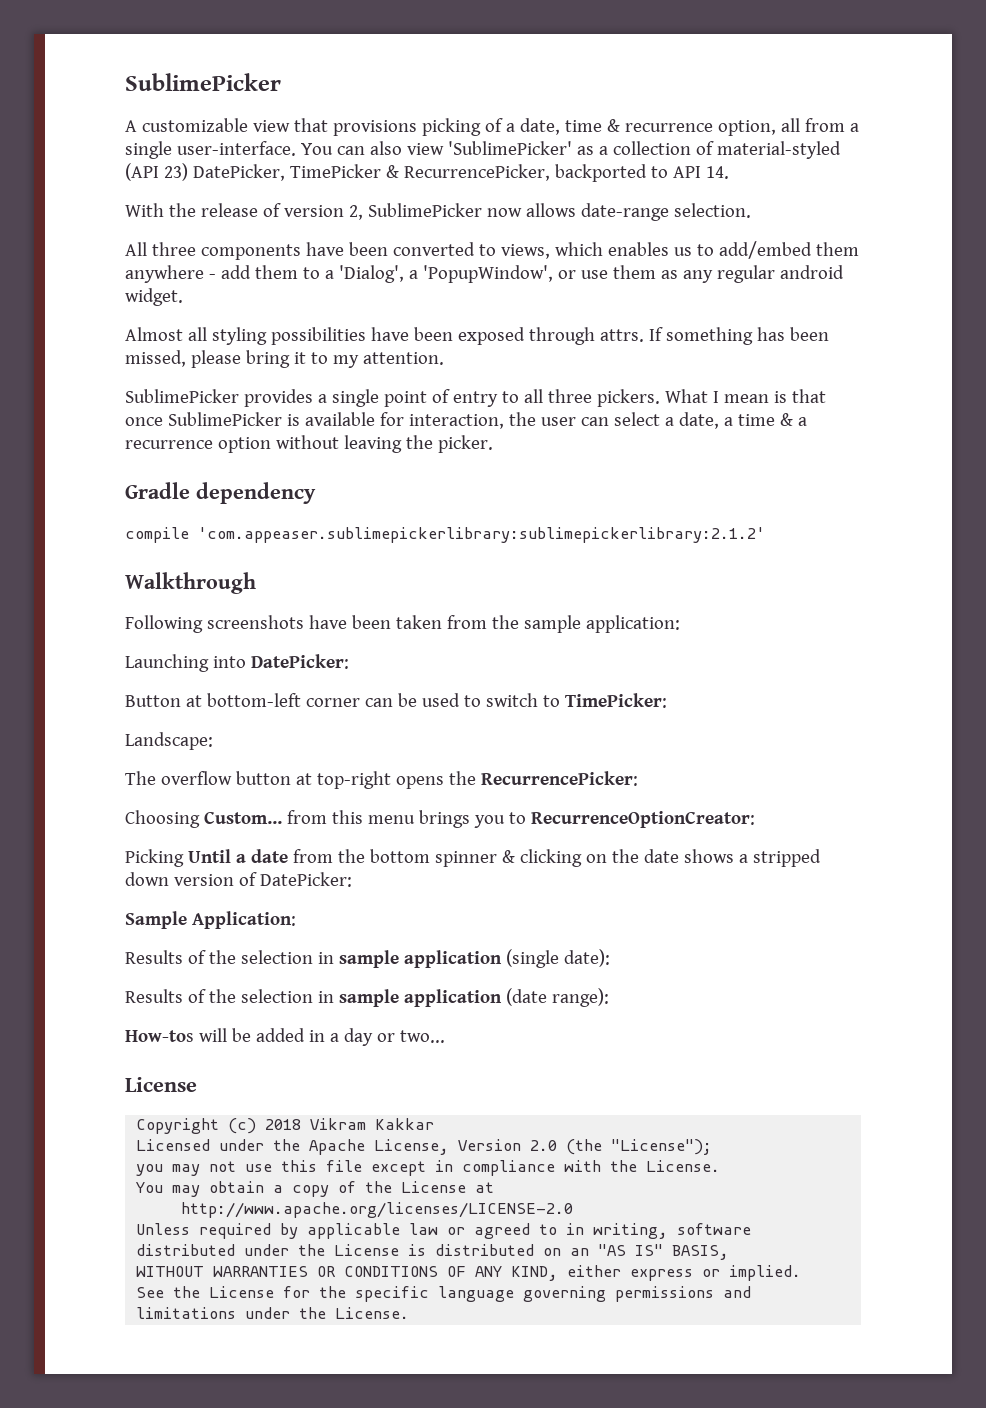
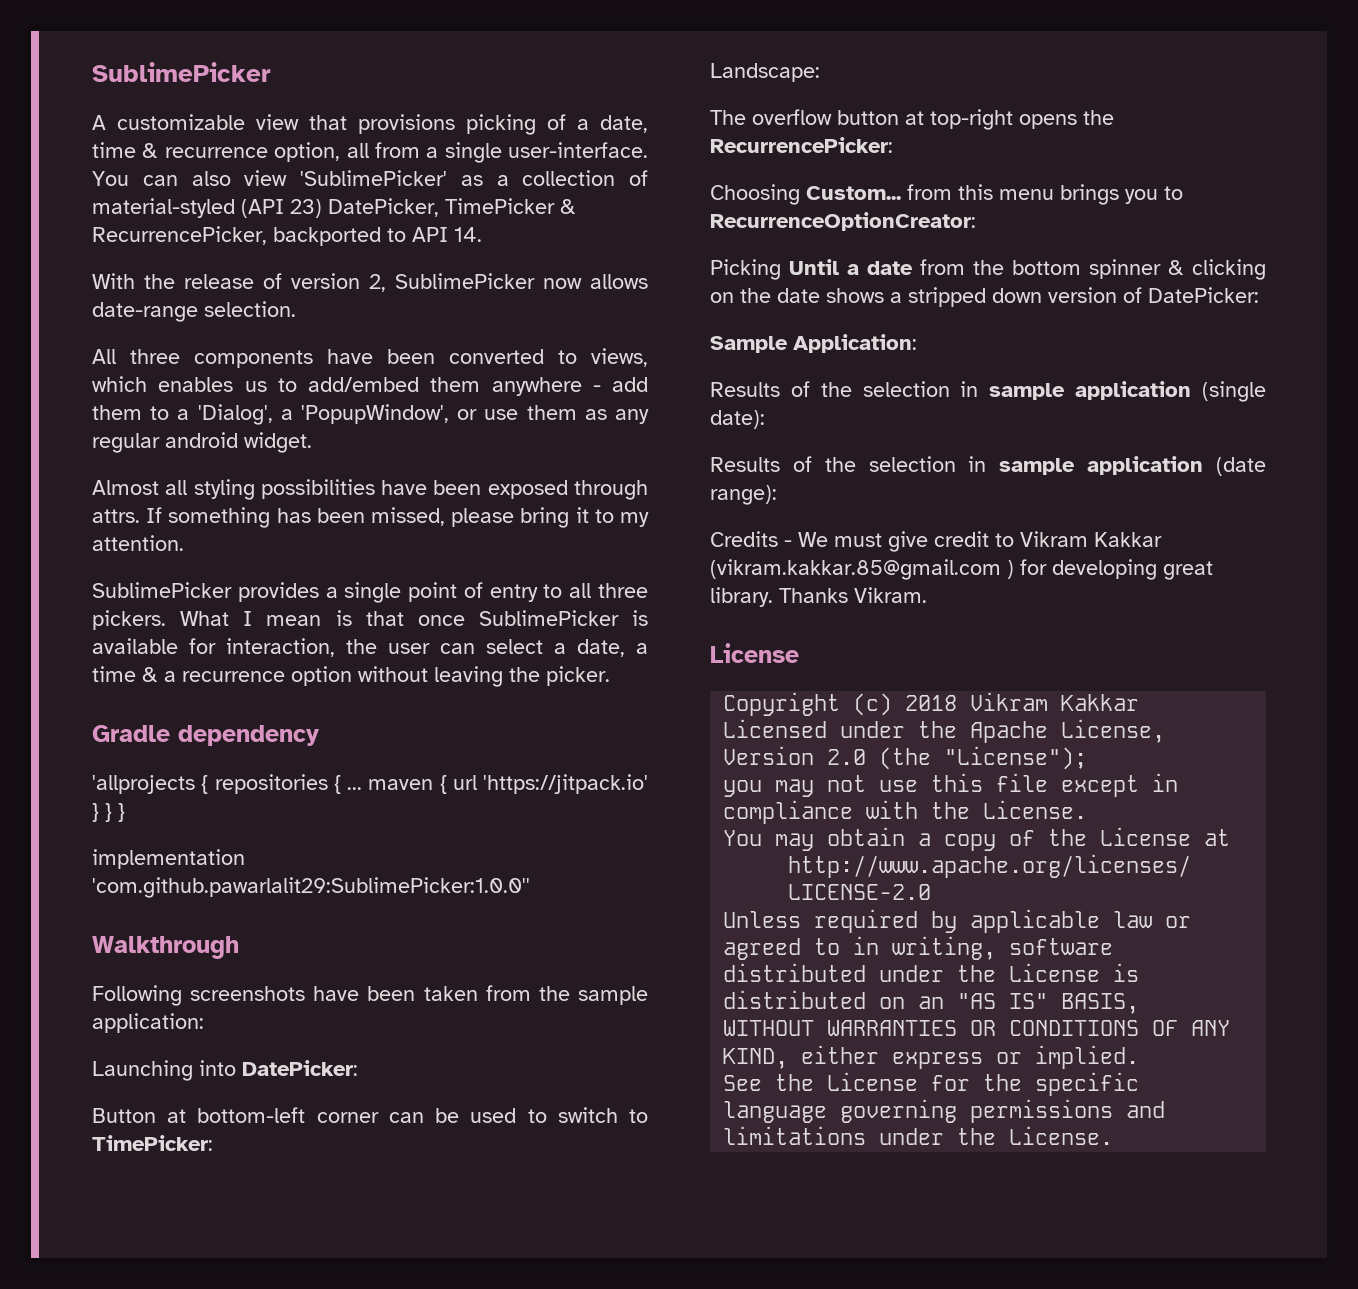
- compile 'com.appeaser.sublimepickerlibrary:sublimepickerlibrary:2.1.2'
+ 'allprojects { repositories { ... maven { url 'https://jitpack.io' } } }
+ implementation 'com.github.pawarlalit29:SublimePicker:1.0.0''
- How-tos will be added in a day or two...
+ Credits - We must give credit to Vikram Kakkar (vikram.kakkar.85@gmail.com ) for developing great library. Thanks Vikram.

